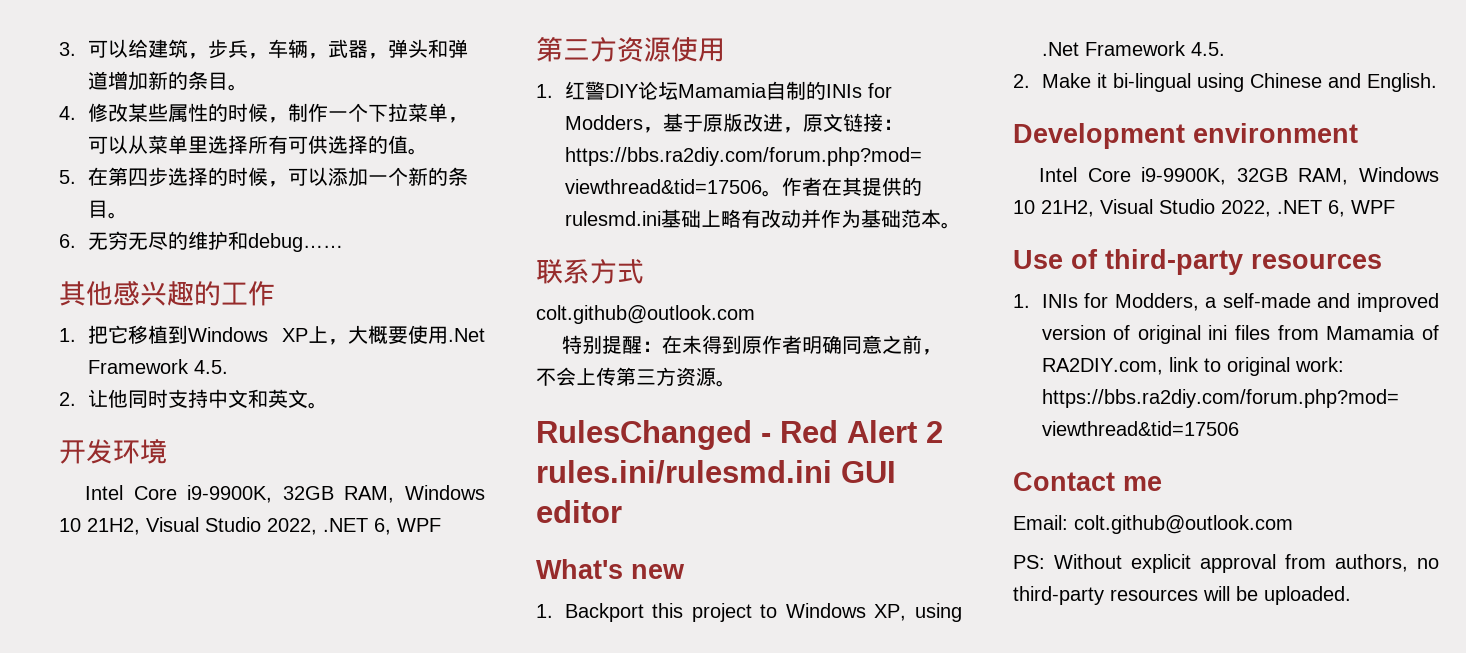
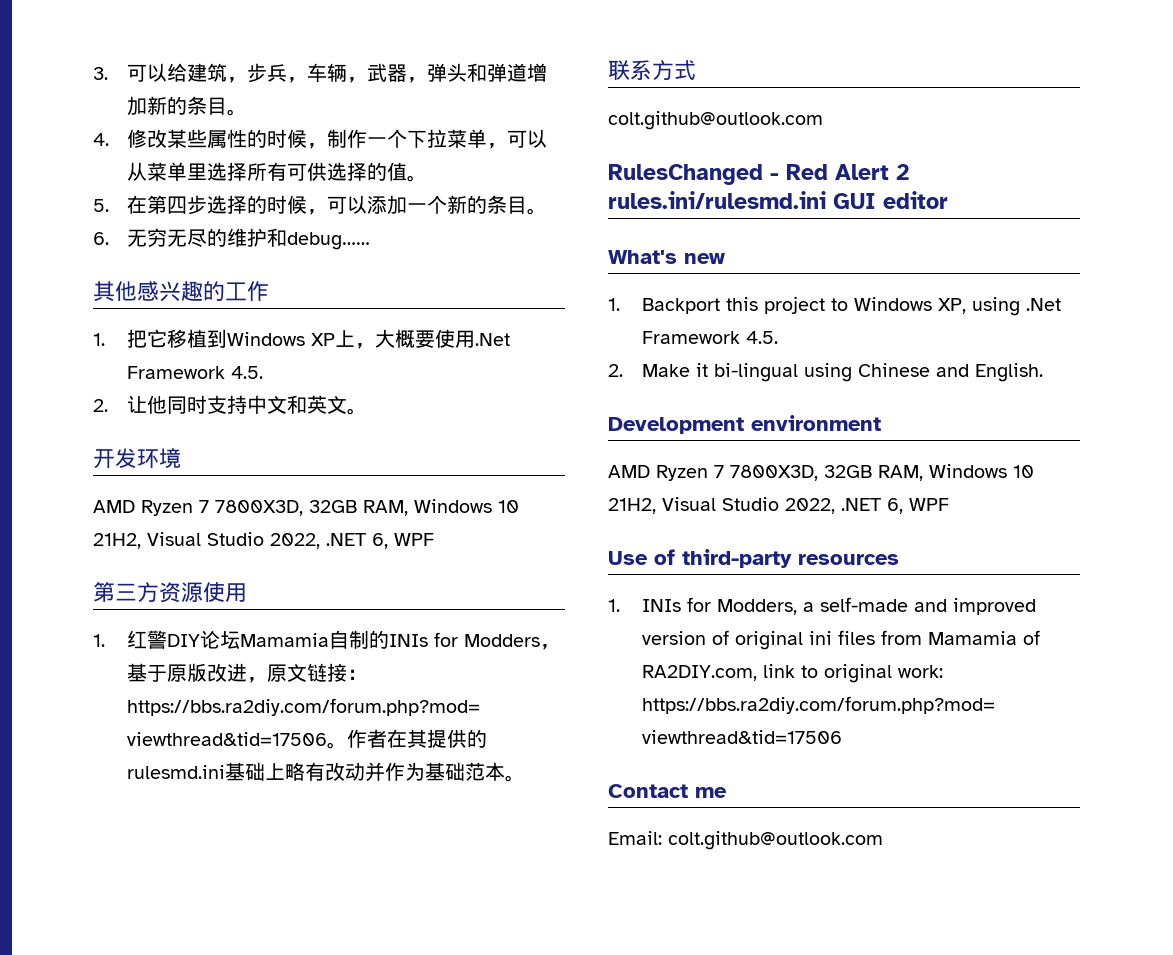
  开发环境
- Intel Core i9-9900K, 32GB RAM, Windows 10 21H2, Visual Studio 2022, .NET 6, WPF
+ AMD Ryzen 7 7800X3D, 32GB RAM, Windows 10 21H2, Visual Studio 2022, .NET 6, WPF
- 特别提醒：在未得到原作者明确同意之前，不会上传第三方资源。
  Development environment
- Intel Core i9-9900K, 32GB RAM, Windows 10 21H2, Visual Studio 2022, .NET 6, WPF
+ AMD Ryzen 7 7800X3D, 32GB RAM, Windows 10 21H2, Visual Studio 2022, .NET 6, WPF
- PS: Without explicit approval from authors, no third-party resources will be uploaded.

